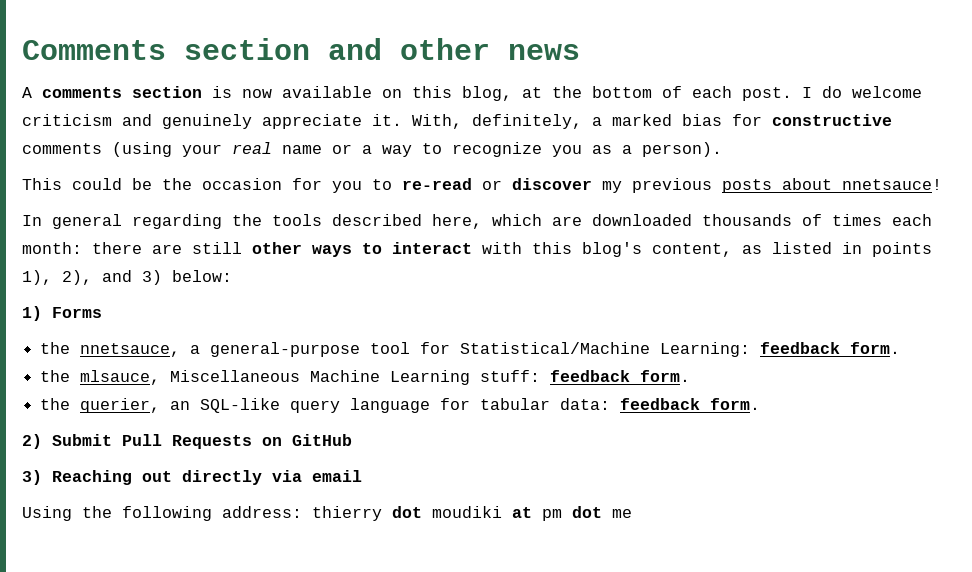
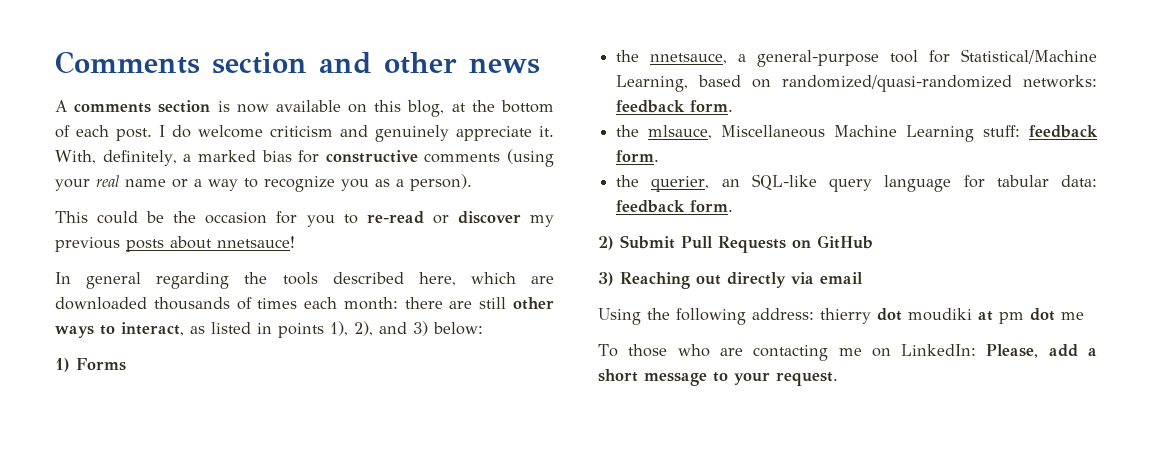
- In general regarding the tools described here, which are downloaded thousands of times each month: there are still other ways to interact with this blog's content, as listed in points 1), 2), and 3) below:
+ In general regarding the tools described here, which are downloaded thousands of times each month: there are still other ways to interact, as listed in points 1), 2), and 3) below:
- the nnetsauce, a general-purpose tool for Statistical/Machine Learning: feedback form.
+ the nnetsauce, a general-purpose tool for Statistical/Machine Learning, based on randomized/quasi-randomized networks: feedback form.
+ To those who are contacting me on LinkedIn: Please, add a short message to your request.

